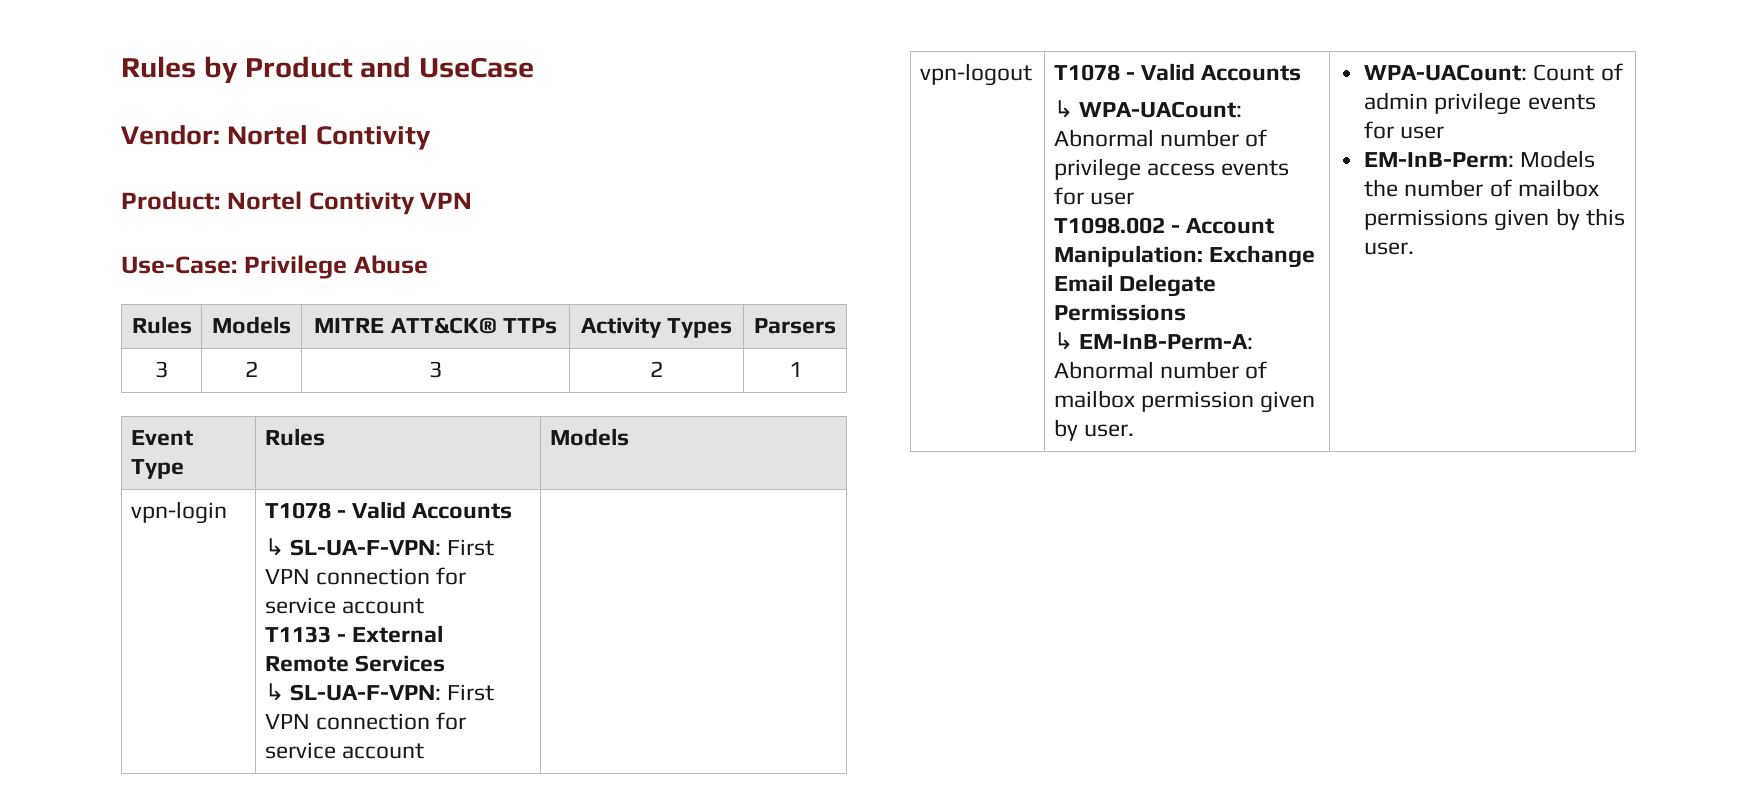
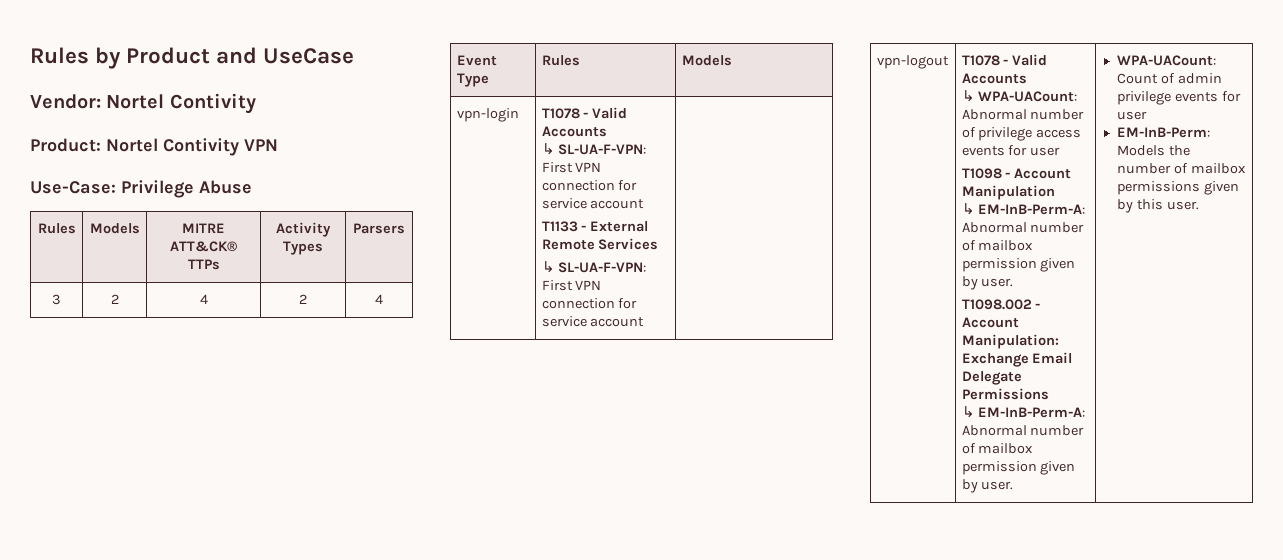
- 3 | 2 | 3 | 2 | 1
+ 3 | 2 | 4 | 2 | 4
+ T1098 - Account Manipulation
+ ↳ EM-InB-Perm-A: Abnormal number of mailbox permission given by user.

